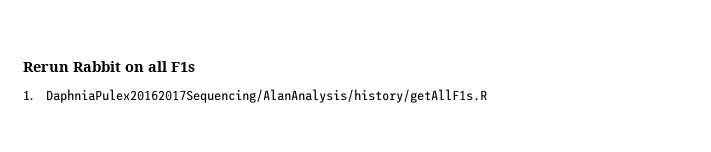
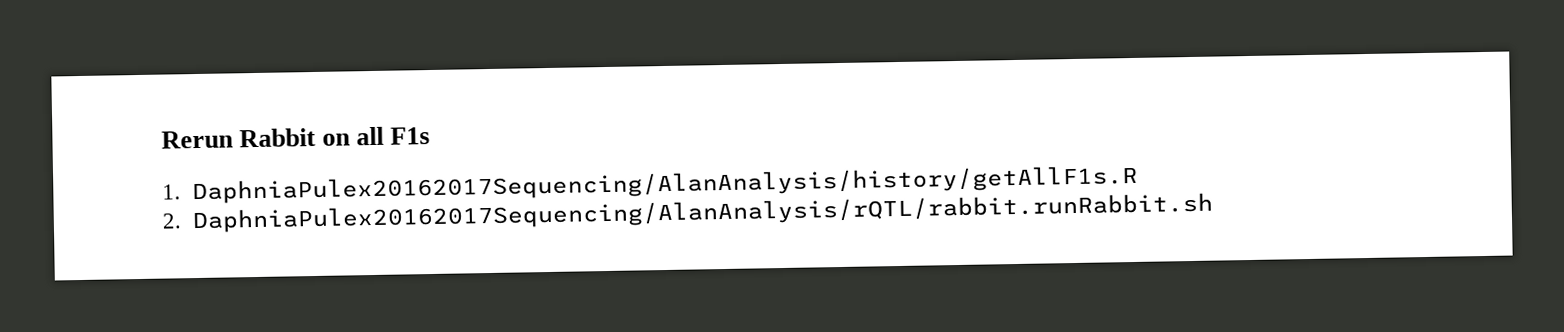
+ 2. DaphniaPulex20162017Sequencing/AlanAnalysis/rQTL/rabbit.runRabbit.sh

